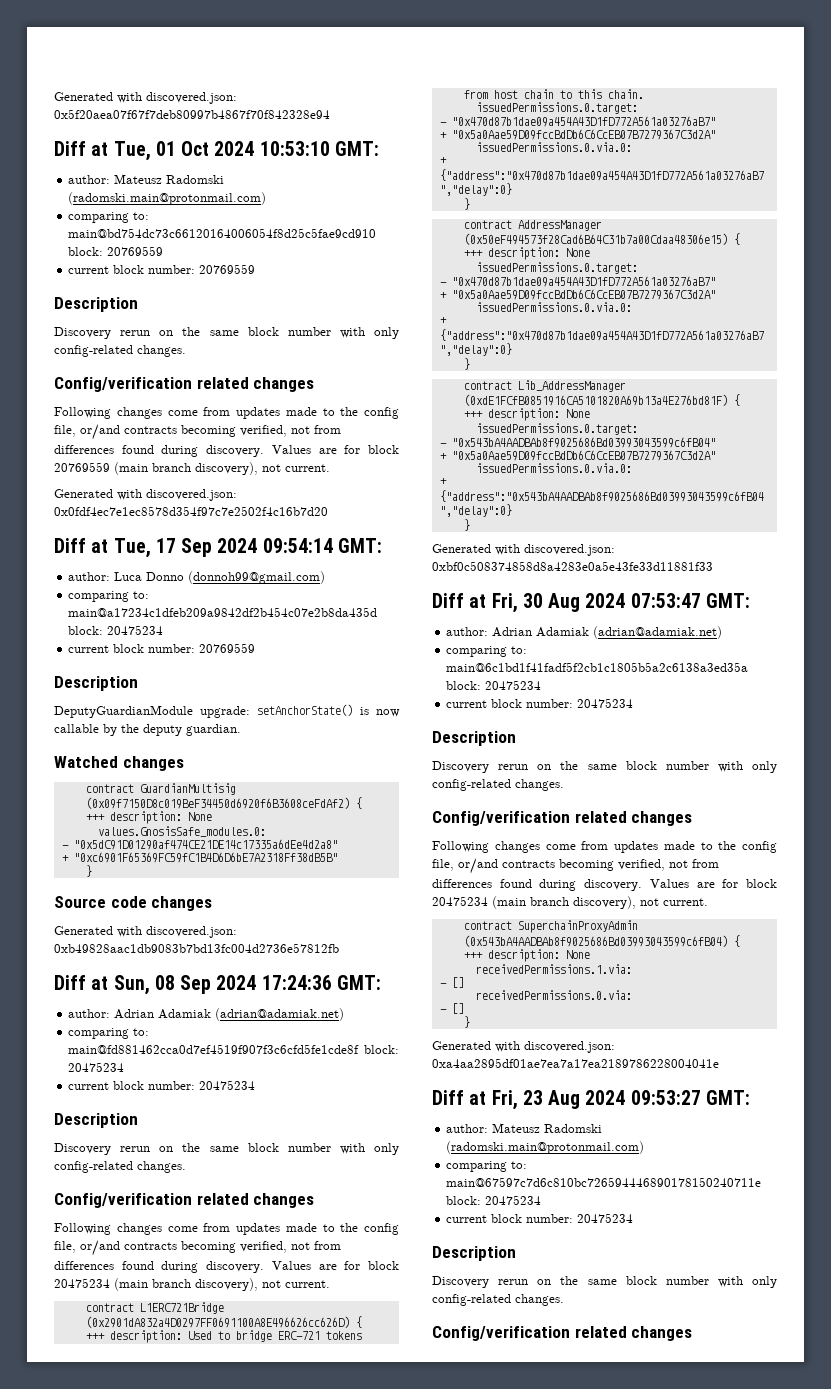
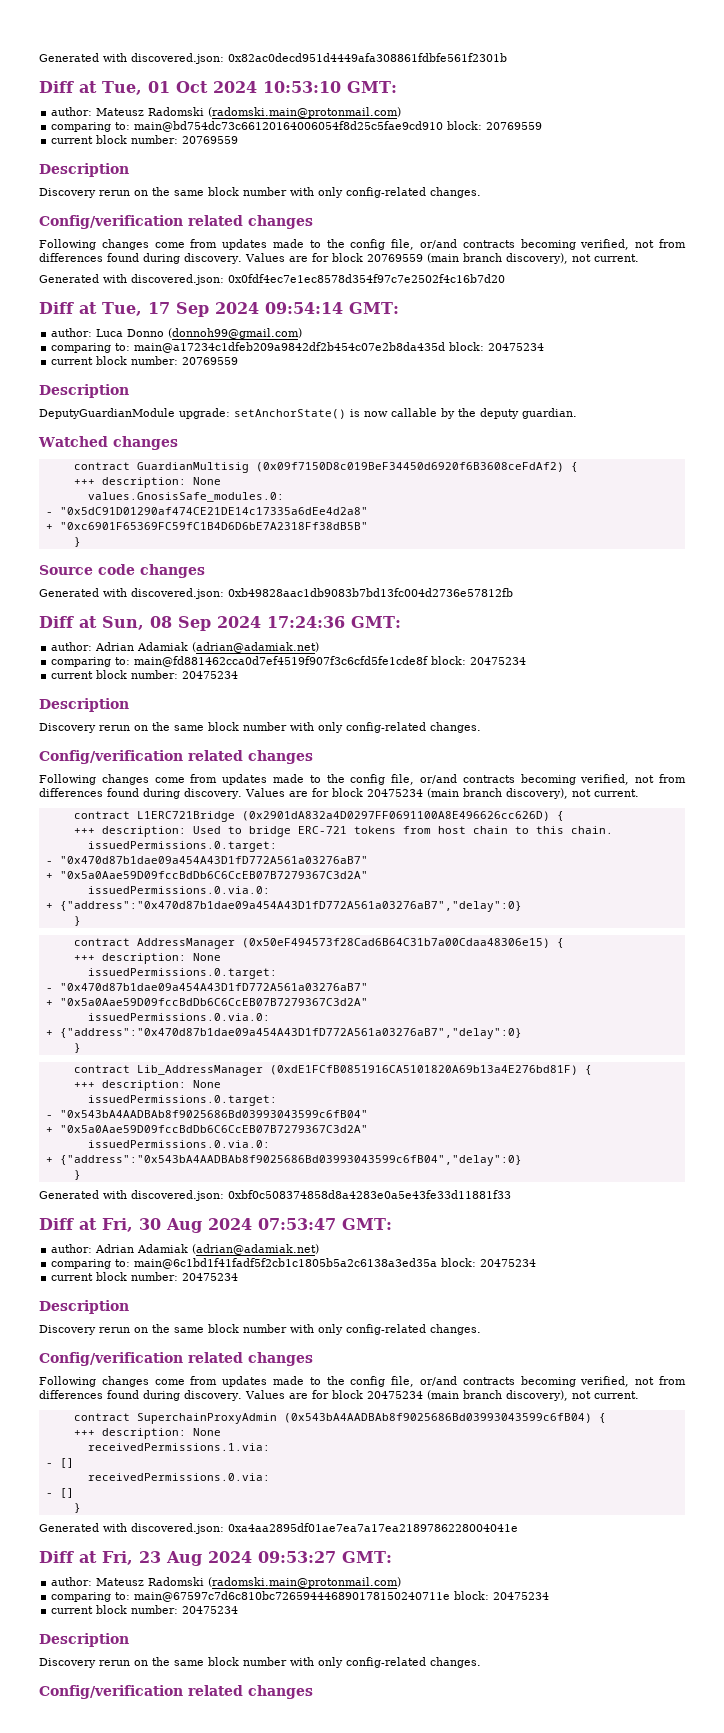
- Generated with discovered.json: 0x5f20aea07f67f7deb80997b4867f70f842328e94
+ Generated with discovered.json: 0x82ac0decd951d4449afa308861fdbfe561f2301b

